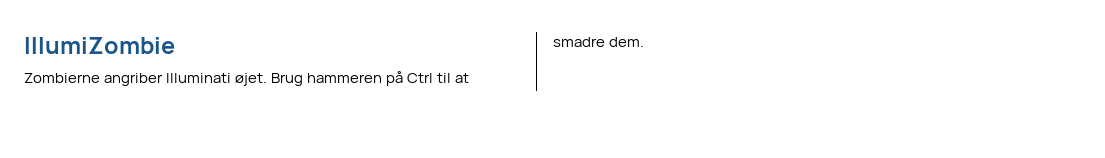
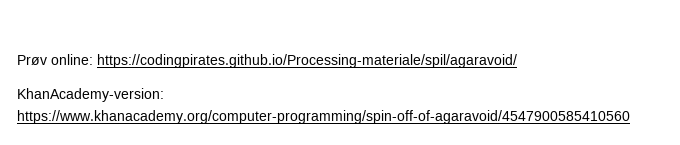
- IllumiZombie
- Zombierne angriber Illuminati øjet. Brug hammeren på Ctrl til at smadre dem.
+ Prøv online: https://codingpirates.github.io/Processing-materiale/spil/agaravoid/
+ KhanAcademy-version: https://www.khanacademy.org/computer-programming/spin-off-of-agaravoid/4547900585410560

